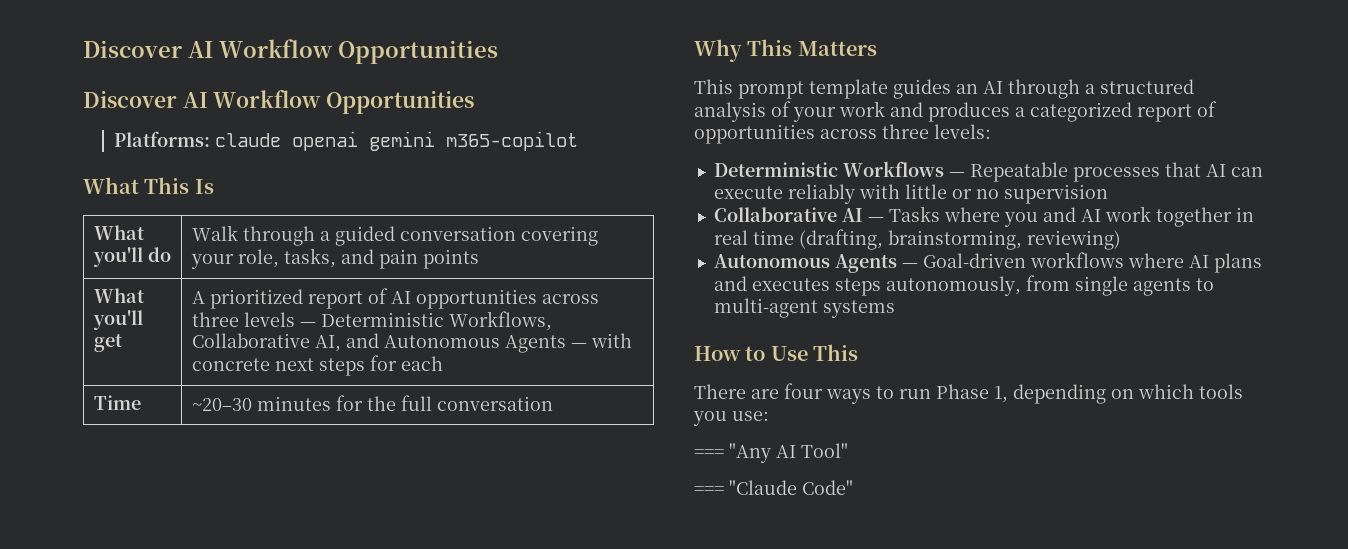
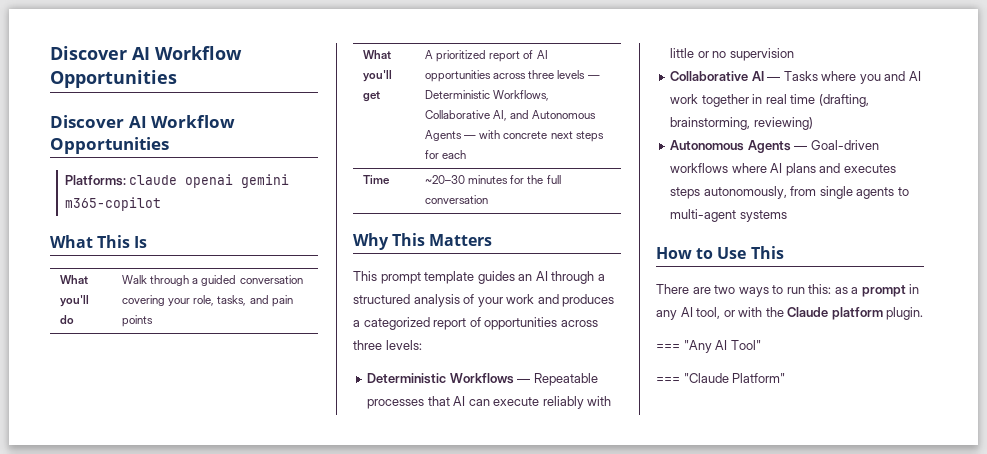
- There are four ways to run Phase 1, depending on which tools you use:
+ There are two ways to run this: as a prompt in any AI tool, or with the Claude platform plugin.
- === "Claude Code"
+ === "Claude Platform"

